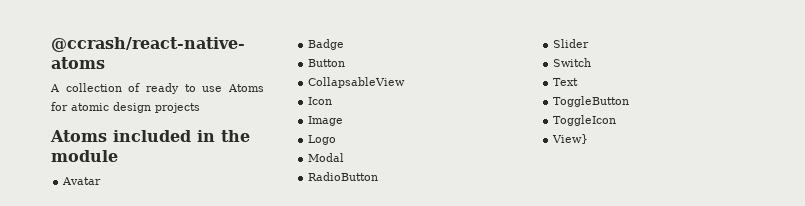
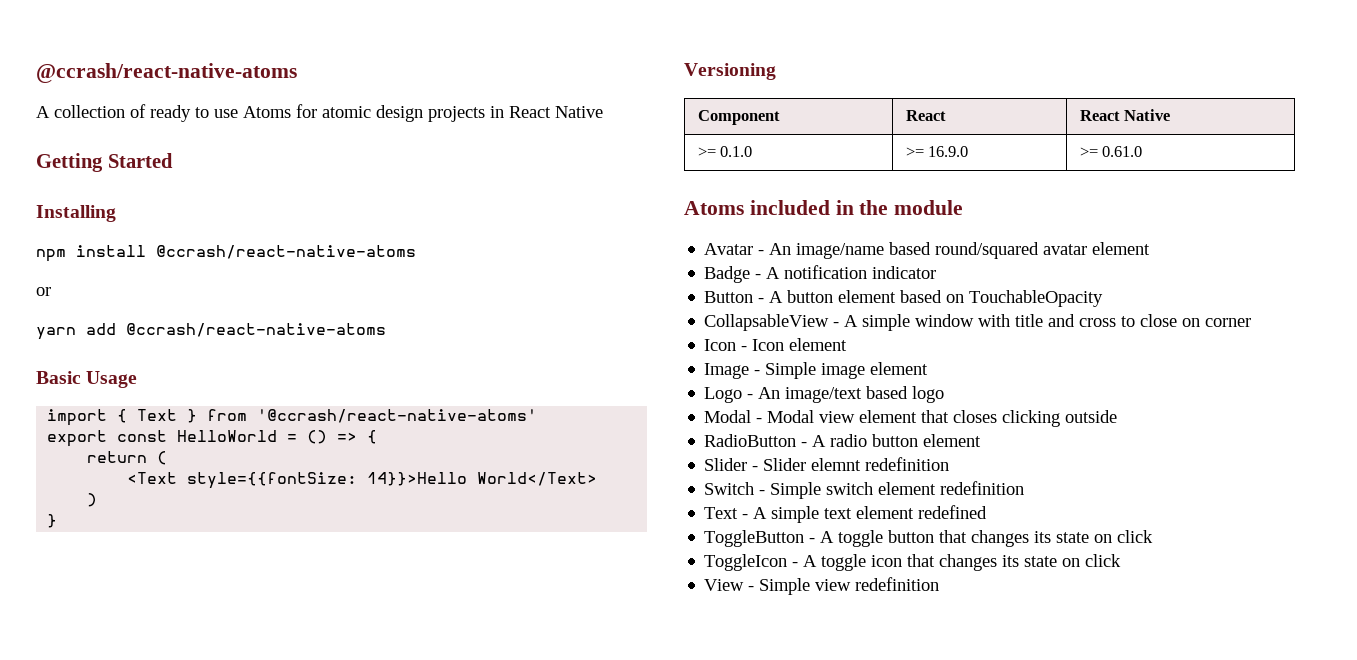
- A collection of ready to use Atoms for atomic design projects
+ A collection of ready to use Atoms for atomic design projects in React Native
+ Getting Started
+ Installing
+ npm install @ccrash/react-native-atoms
+ or
+ yarn add @ccrash/react-native-atoms
+ Basic Usage
+ import { Text } from '@ccrash/react-native-atoms'
+ export const HelloWorld = () => {
+ return (
+ <Text style={{fontSize: 14}}>Hello World</Text>
+ )
+ }
+ Versioning
+ Component | React | React Native
+ >= 0.1.0 | >= 16.9.0 | >= 0.61.0
- Avatar
- Badge
- Button
- CollapsableView
- Icon
- Image
- Logo
- Modal
- RadioButton
- Slider
- Switch
- Text
- ToggleButton
- ToggleIcon
- View}
+ Avatar - An image/name based round/squared avatar element
+ Badge - A notification indicator
+ Button - A button element based on TouchableOpacity
+ CollapsableView - A simple window with title and cross to close on corner
+ Icon - Icon element
+ Image - Simple image element
+ Logo - An image/text based logo
+ Modal - Modal view element that closes clicking outside
+ RadioButton - A radio button element
+ Slider - Slider elemnt redefinition
+ Switch - Simple switch element redefinition
+ Text - A simple text element redefined
+ ToggleButton - A toggle button that changes its state on click
+ ToggleIcon - A toggle icon that changes its state on click
+ View - Simple view redefinition

